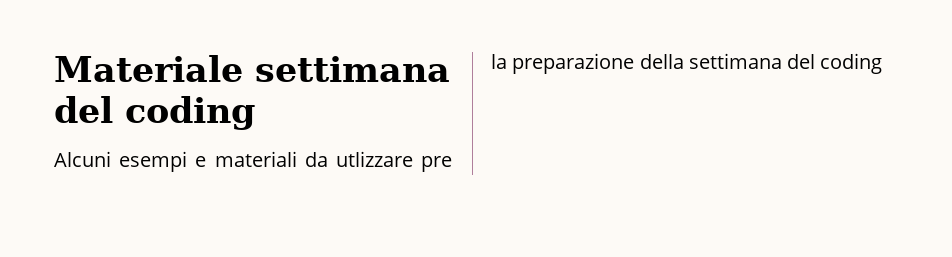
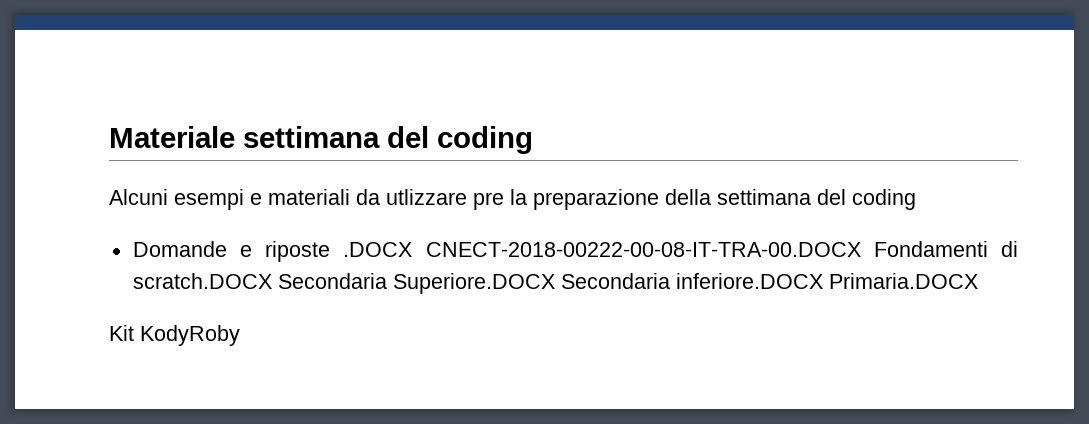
+ Domande e riposte .DOCX CNECT-2018-00222-00-08-IT-TRA-00.DOCX Fondamenti di scratch.DOCX Secondaria Superiore.DOCX Secondaria inferiore.DOCX Primaria.DOCX
+ Kit KodyRoby

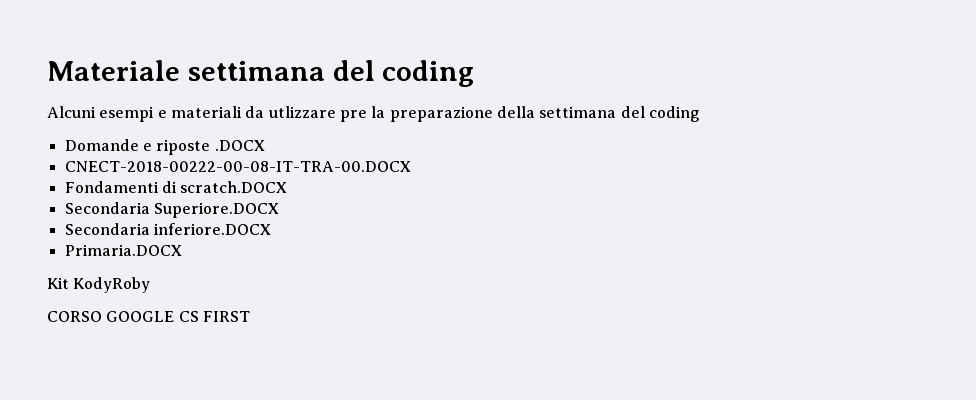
- Domande e riposte .DOCX CNECT-2018-00222-00-08-IT-TRA-00.DOCX Fondamenti di scratch.DOCX Secondaria Superiore.DOCX Secondaria inferiore.DOCX Primaria.DOCX
+ Domande e riposte .DOCX
+ CNECT-2018-00222-00-08-IT-TRA-00.DOCX
+ Fondamenti di scratch.DOCX
+ Secondaria Superiore.DOCX
+ Secondaria inferiore.DOCX
+ Primaria.DOCX
+ CORSO GOOGLE CS FIRST

